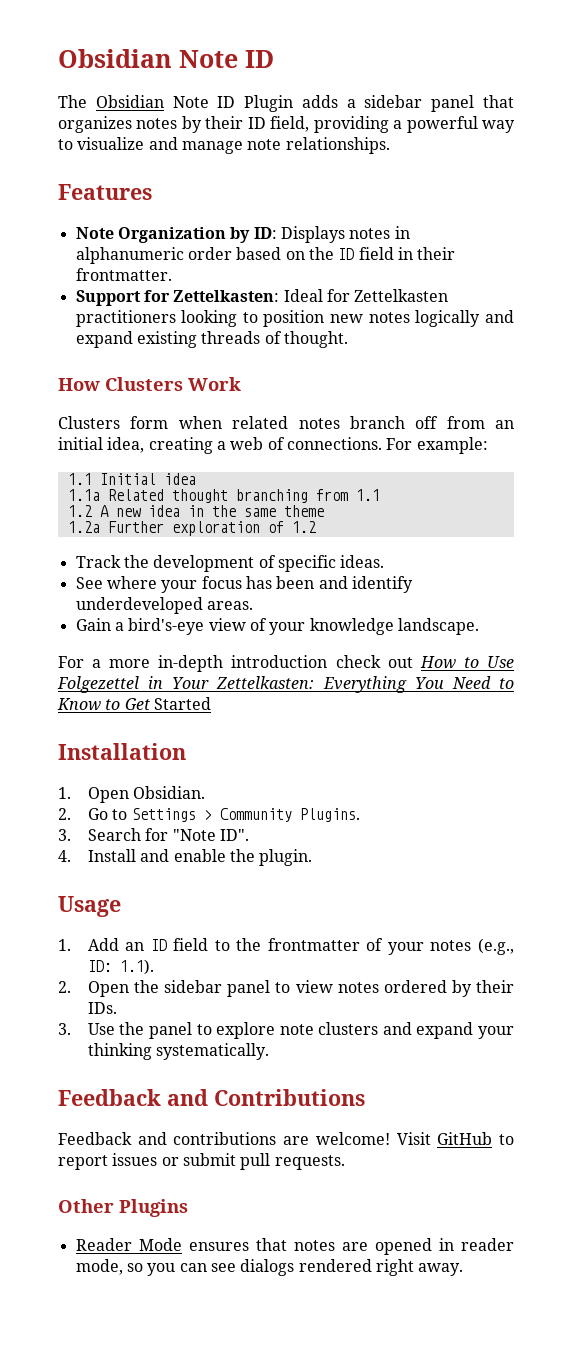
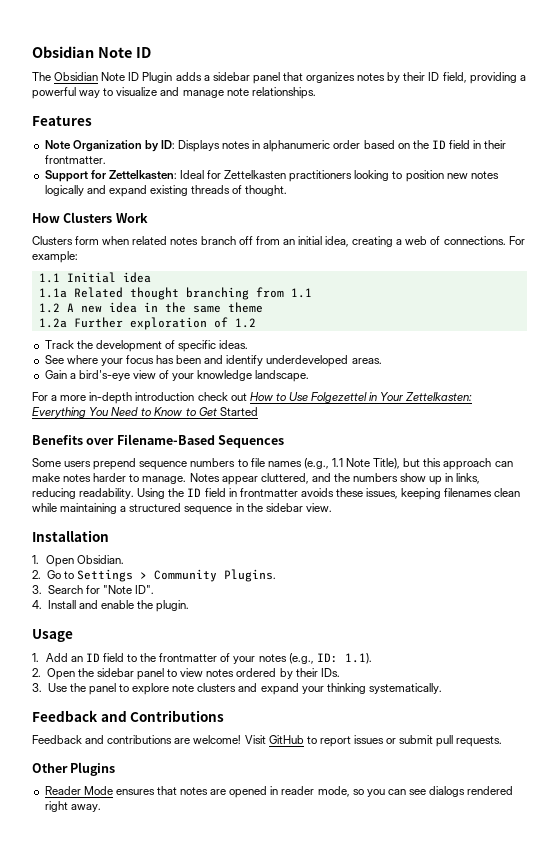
+ Benefits over Filename-Based Sequences
+ Some users prepend sequence numbers to file names (e.g., 1.1 Note Title), but this approach can make notes harder to manage. Notes appear cluttered, and the numbers show up in links, reducing readability. Using the ID field in frontmatter avoids these issues, keeping filenames clean while maintaining a structured sequence in the sidebar view.

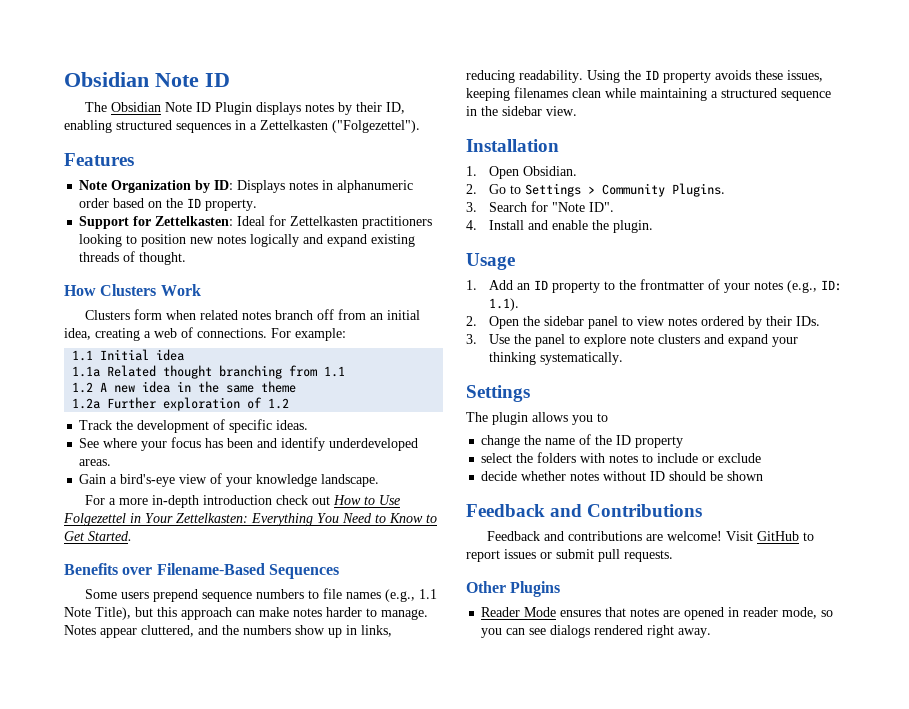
- The Obsidian Note ID Plugin adds a sidebar panel that organizes notes by their ID field, providing a powerful way to visualize and manage note relationships.
+ The Obsidian Note ID Plugin displays notes by their ID, enabling structured sequences in a Zettelkasten ("Folgezettel").
- Note Organization by ID: Displays notes in alphanumeric order based on the ID field in their frontmatter.
+ Note Organization by ID: Displays notes in alphanumeric order based on the ID property.
- For a more in-depth introduction check out How to Use Folgezettel in Your Zettelkasten: Everything You Need to Know to Get Started
+ For a more in-depth introduction check out How to Use Folgezettel in Your Zettelkasten: Everything You Need to Know to Get Started.
- Using the ID field in frontmatter avoids these issues, keeping filenames clean while maintaining a structured sequence in the sidebar view.
+ Using the ID property avoids these issues, keeping filenames clean while maintaining a structured sequence in the sidebar view.
- 1. Add an ID field to the frontmatter of your notes (e.g., ID: 1.1).
+ 1. Add an ID property to the frontmatter of your notes (e.g., ID: 1.1).
  3. Use the panel to explore note clusters and expand your thinking systematically.
+ Settings
+ The plugin allows you to
+ change the name of the ID property
+ select the folders with notes to include or exclude
+ decide whether notes without ID should be shown

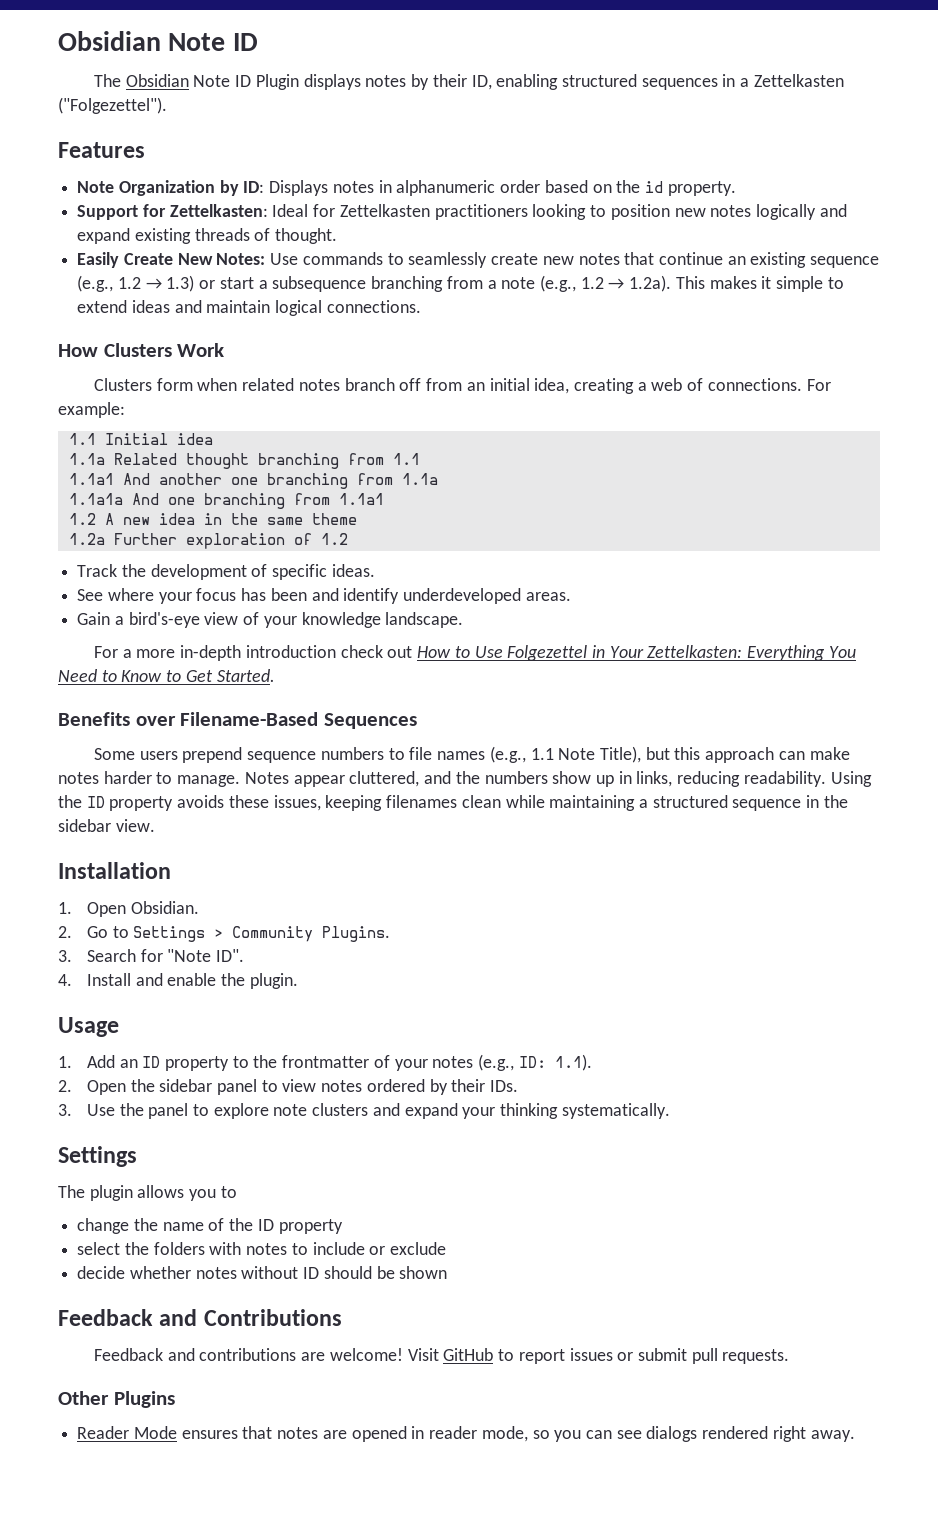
- Note Organization by ID: Displays notes in alphanumeric order based on the ID property.
+ Note Organization by ID: Displays notes in alphanumeric order based on the id property.
+ Easily Create New Notes: Use commands to seamlessly create new notes that continue an existing sequence (e.g., 1.2 → 1.3) or start a subsequence branching from a note (e.g., 1.2 → 1.2a). This makes it simple to extend ideas and maintain logical connections.
+ 1.1a1 And another one branching from 1.1a
+ 1.1a1a And one branching from 1.1a1

